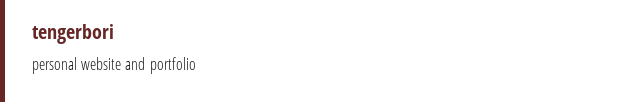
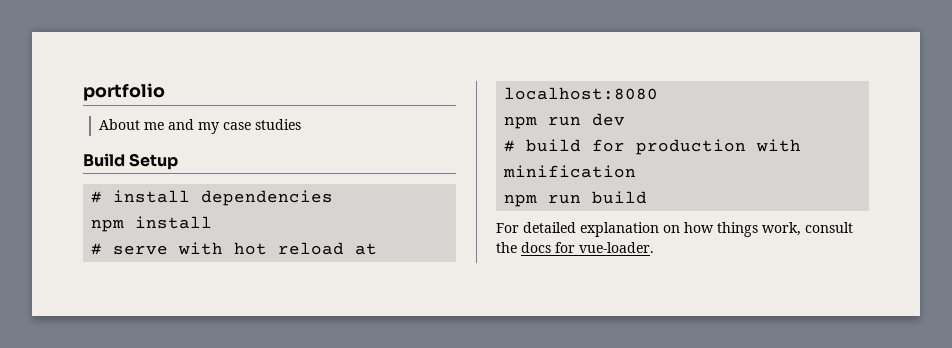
- tengerbori
- personal website and portfolio
+ portfolio
+ About me and my case studies
+ Build Setup
+ # install dependencies
+ npm install
+ # serve with hot reload at localhost:8080
+ npm run dev
+ # build for production with minification
+ npm run build
+ For detailed explanation on how things work, consult the docs for vue-loader.

